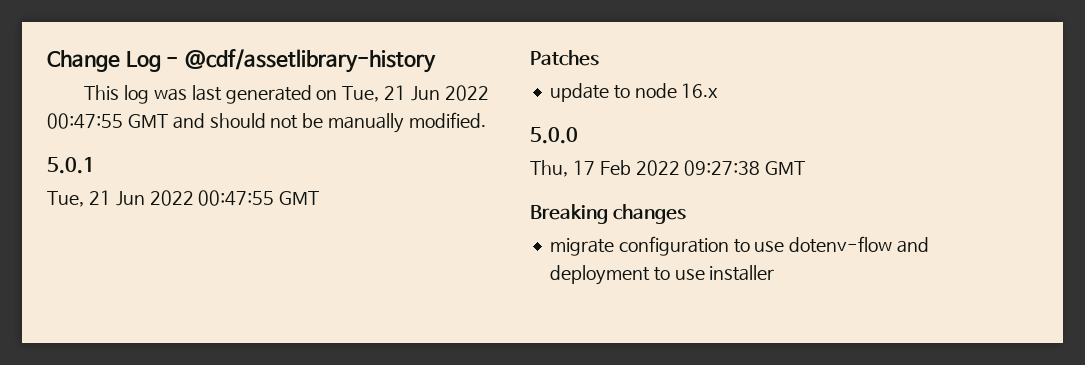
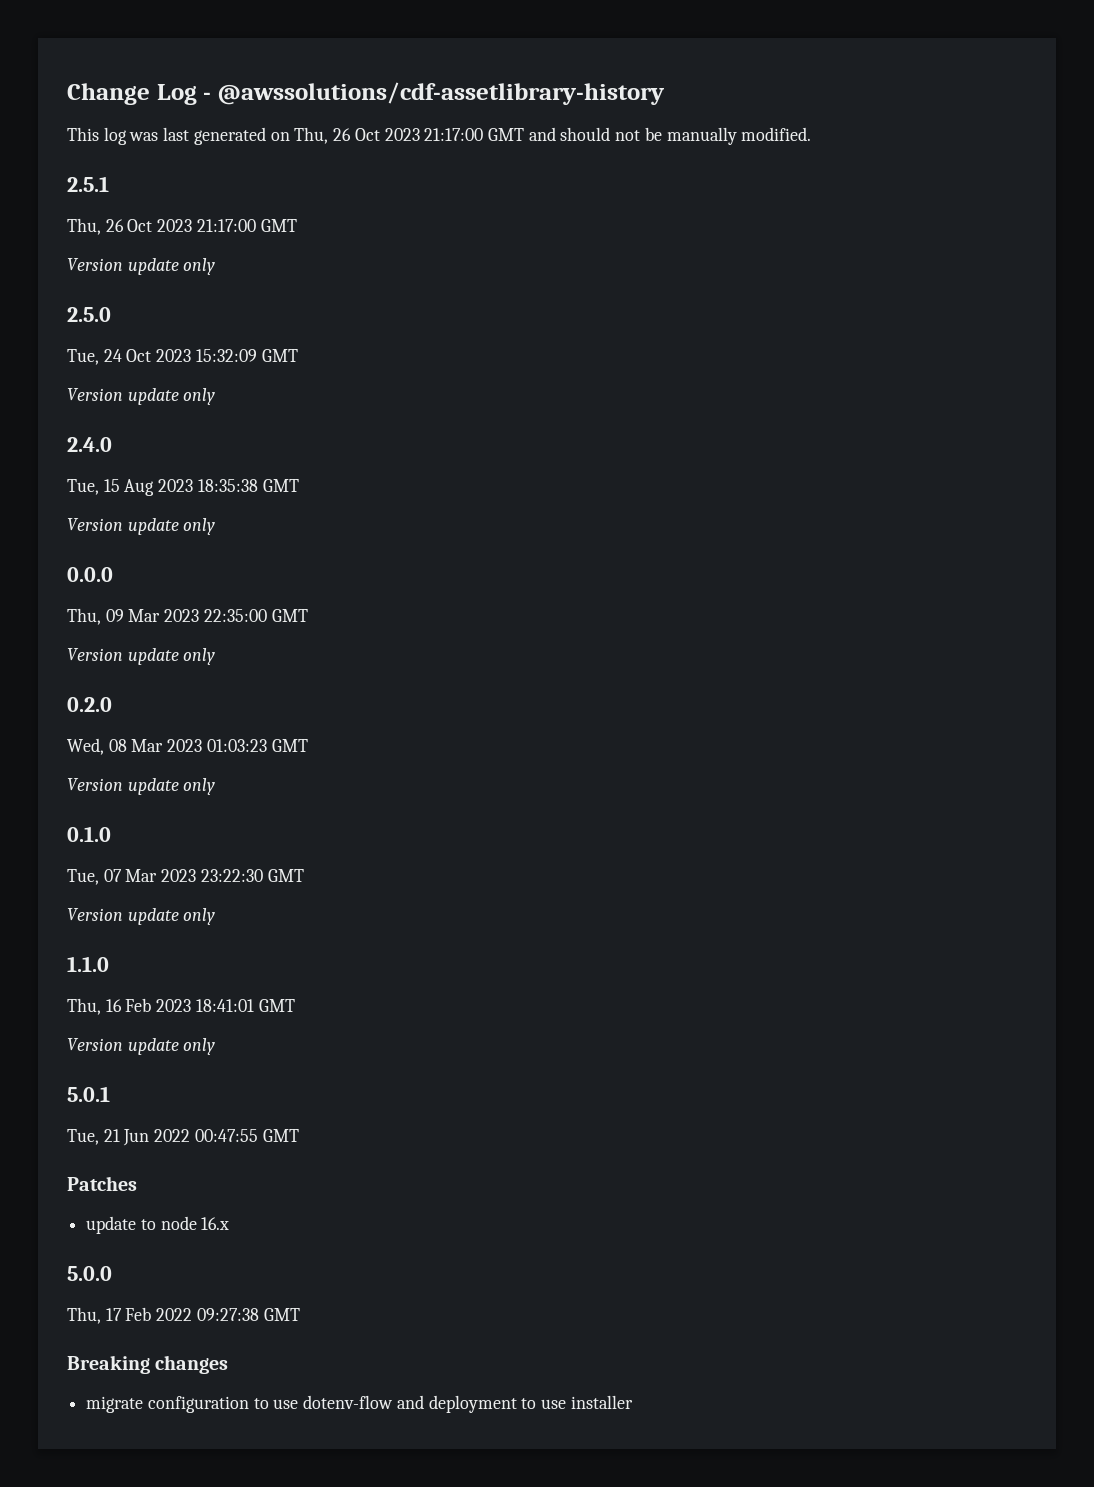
- Change Log - @cdf/assetlibrary-history
+ Change Log - @awssolutions/cdf-assetlibrary-history
- This log was last generated on Tue, 21 Jun 2022 00:47:55 GMT and should not be manually modified.
+ This log was last generated on Thu, 26 Oct 2023 21:17:00 GMT and should not be manually modified.
+ 2.5.1
+ Thu, 26 Oct 2023 21:17:00 GMT
+ Version update only
+ 2.5.0
+ Tue, 24 Oct 2023 15:32:09 GMT
+ Version update only
+ 2.4.0
+ Tue, 15 Aug 2023 18:35:38 GMT
+ Version update only
+ 0.0.0
+ Thu, 09 Mar 2023 22:35:00 GMT
+ Version update only
+ 0.2.0
+ Wed, 08 Mar 2023 01:03:23 GMT
+ Version update only
+ 0.1.0
+ Tue, 07 Mar 2023 23:22:30 GMT
+ Version update only
+ 1.1.0
+ Thu, 16 Feb 2023 18:41:01 GMT
+ Version update only

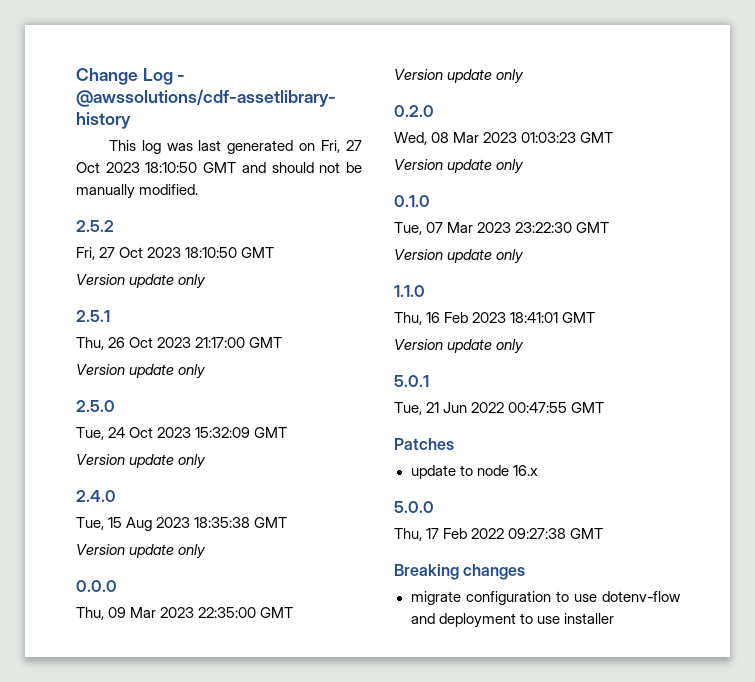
- This log was last generated on Thu, 26 Oct 2023 21:17:00 GMT and should not be manually modified.
+ This log was last generated on Fri, 27 Oct 2023 18:10:50 GMT and should not be manually modified.
+ 2.5.2
+ Fri, 27 Oct 2023 18:10:50 GMT
+ Version update only

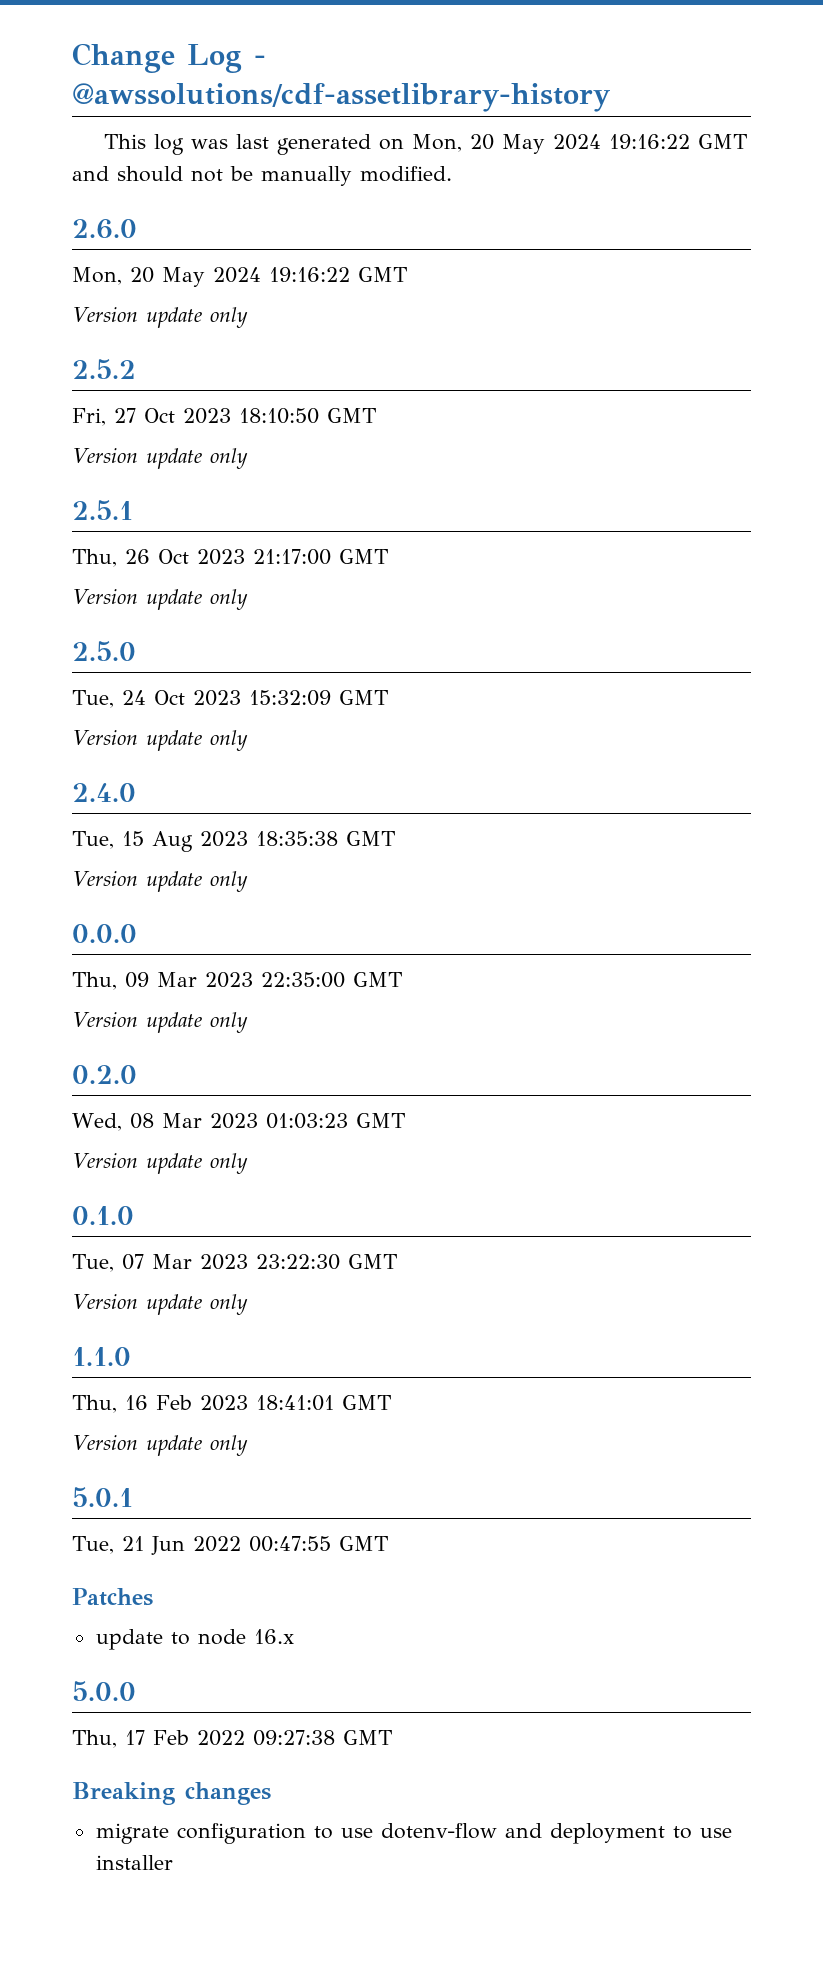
- This log was last generated on Fri, 27 Oct 2023 18:10:50 GMT and should not be manually modified.
+ This log was last generated on Mon, 20 May 2024 19:16:22 GMT and should not be manually modified.
+ 2.6.0
+ Mon, 20 May 2024 19:16:22 GMT
+ Version update only

